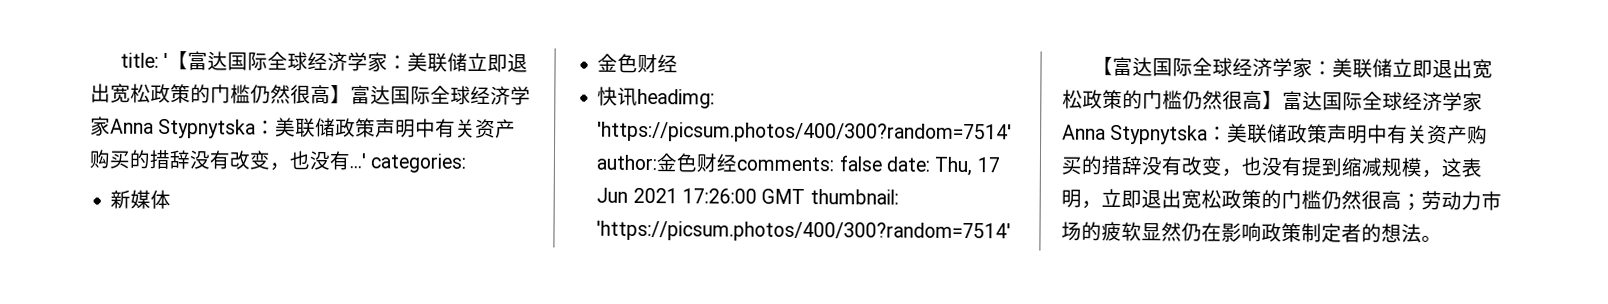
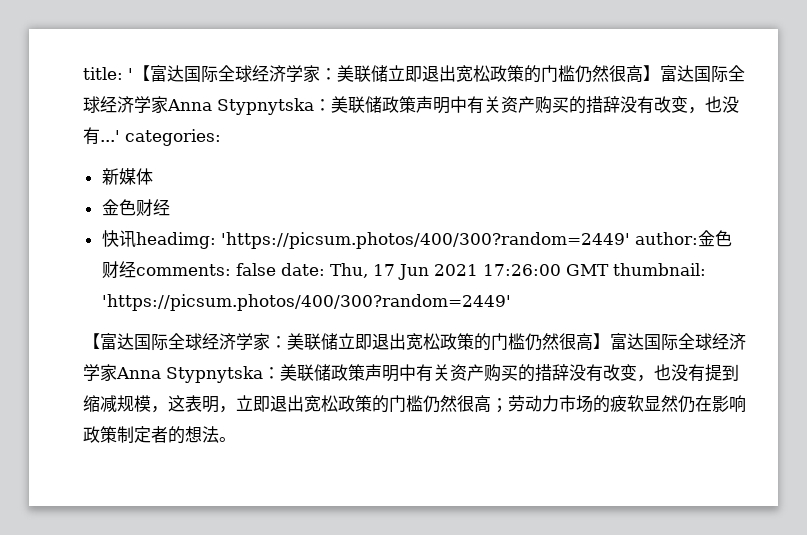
- 快讯headimg: 'https://picsum.photos/400/300?random=7514' author:金色财经comments: false date: Thu, 17 Jun 2021 17:26:00 GMT thumbnail: 'https://picsum.photos/400/300?random=7514'
+ 快讯headimg: 'https://picsum.photos/400/300?random=2449' author:金色财经comments: false date: Thu, 17 Jun 2021 17:26:00 GMT thumbnail: 'https://picsum.photos/400/300?random=2449'

